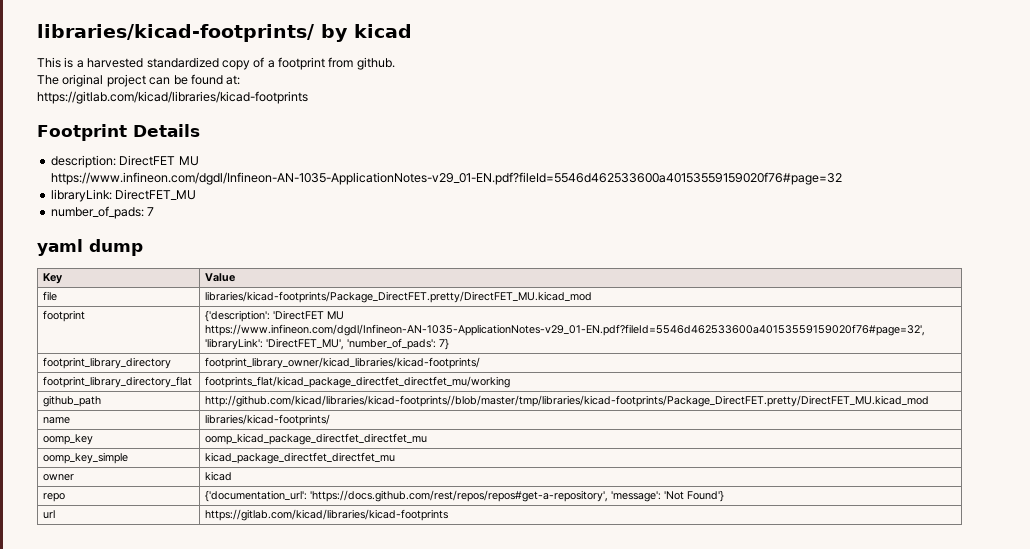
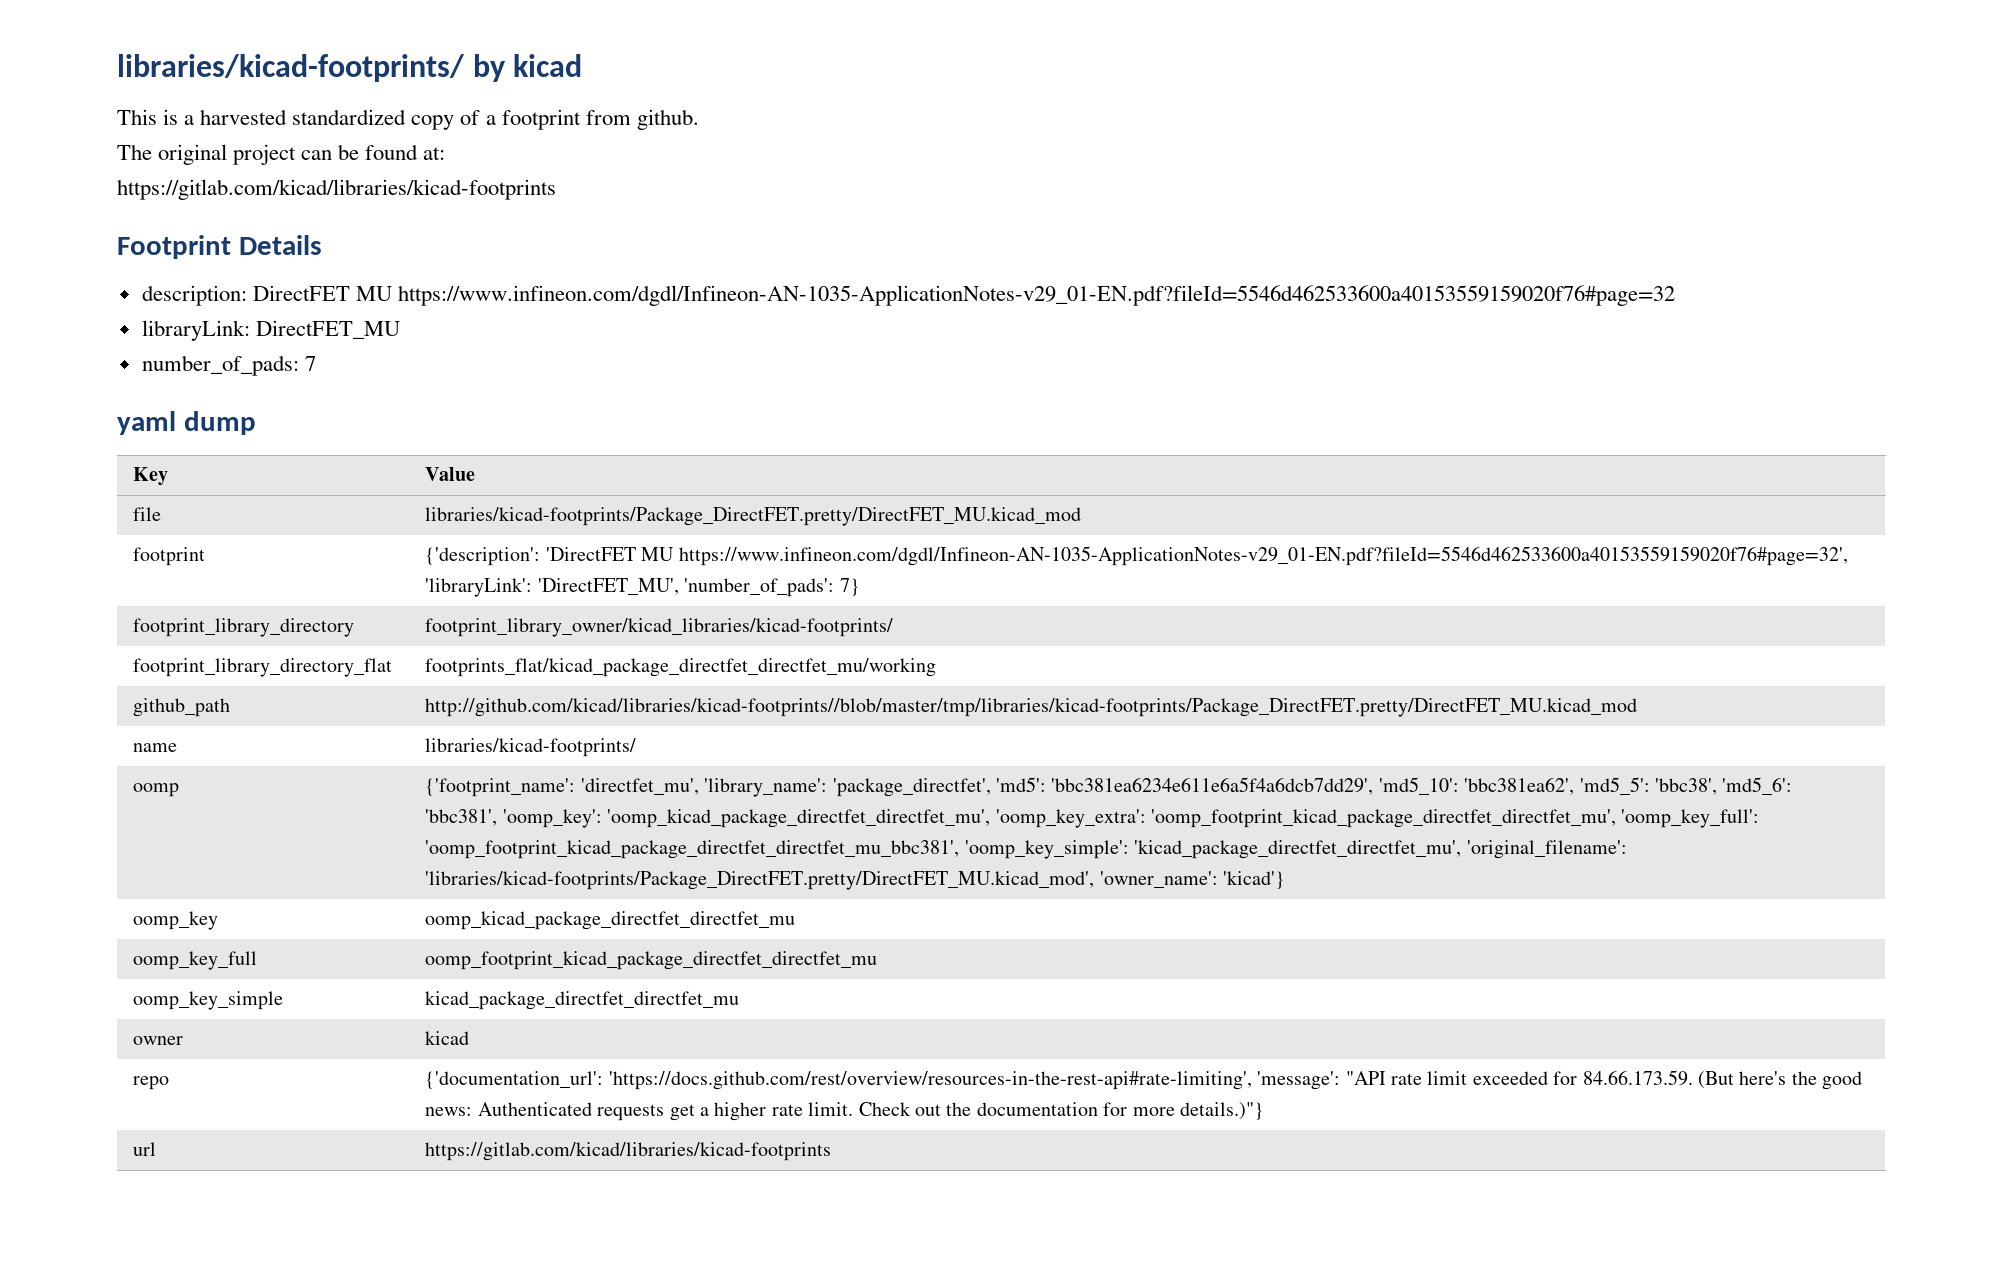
+ oomp | {'footprint_name': 'directfet_mu', 'library_name': 'package_directfet', 'md5': 'bbc381ea6234e611e6a5f4a6dcb7dd29', 'md5_10': 'bbc381ea62', 'md5_5': 'bbc38', 'md5_6': 'bbc381', 'oomp_key': 'oomp_kicad_package_directfet_directfet_mu', 'oomp_key_extra': 'oomp_footprint_kicad_package_directfet_directfet_mu', 'oomp_key_full': 'oomp_footprint_kicad_package_directfet_directfet_mu_bbc381', 'oomp_key_simple': 'kicad_package_directfet_directfet_mu', 'original_filename': 'libraries/kicad-footprints/Package_DirectFET.pretty/DirectFET_MU.kicad_mod', 'owner_name': 'kicad'}
+ oomp_key_full | oomp_footprint_kicad_package_directfet_directfet_mu
- repo | {'documentation_url': 'https://docs.github.com/rest/repos/repos#get-a-repository', 'message': 'Not Found'}
+ repo | {'documentation_url': 'https://docs.github.com/rest/overview/resources-in-the-rest-api#rate-limiting', 'message': "API rate limit exceeded for 84.66.173.59. (But here's the good news: Authenticated requests get a higher rate limit. Check out the documentation for more details.)"}

